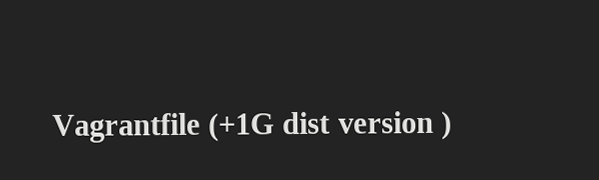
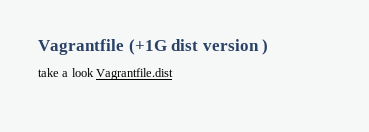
+ take a look Vagrantfile.dist

